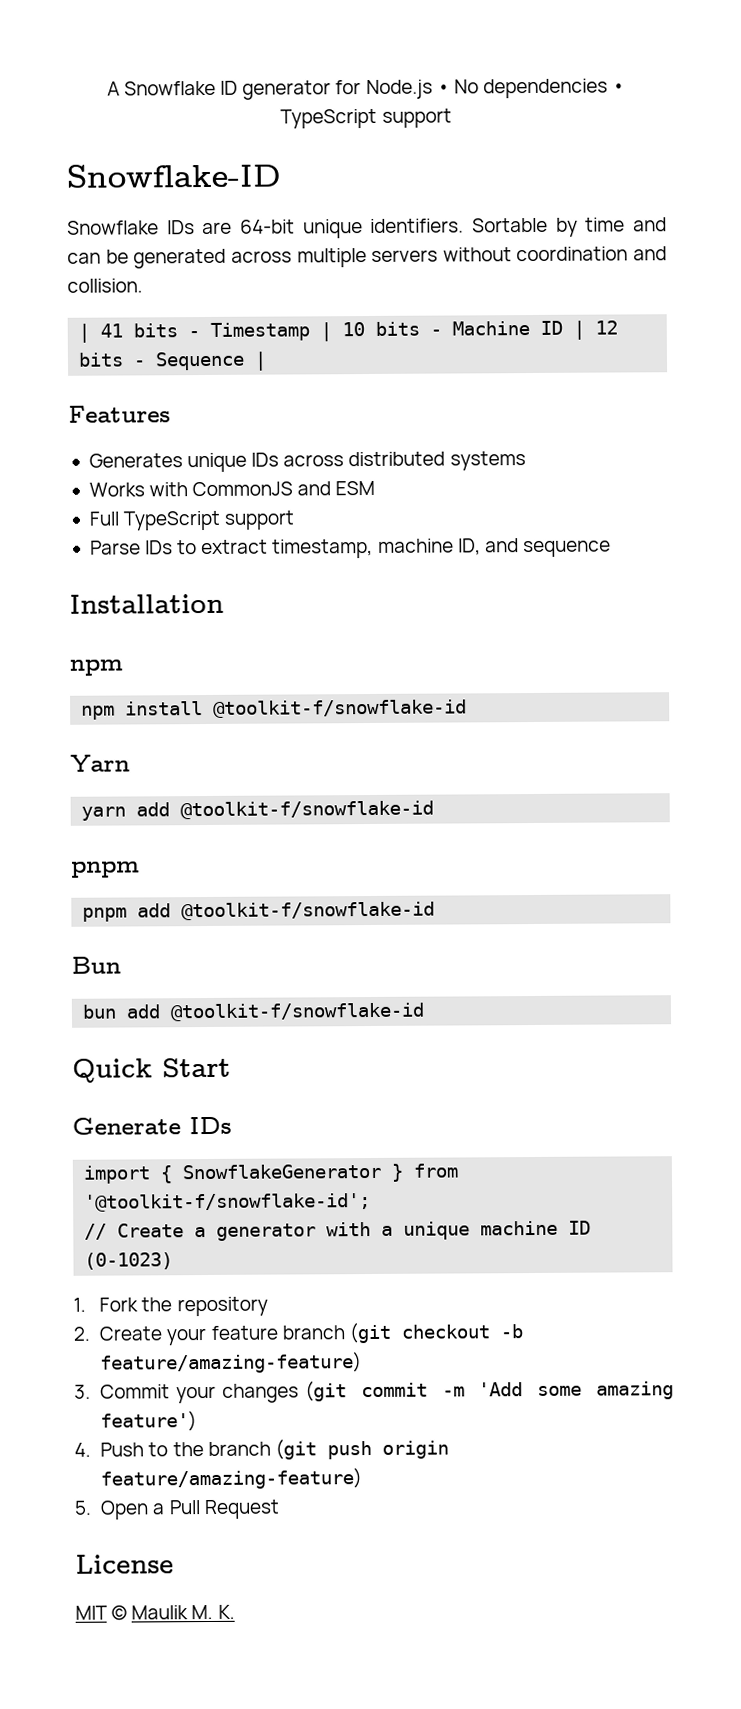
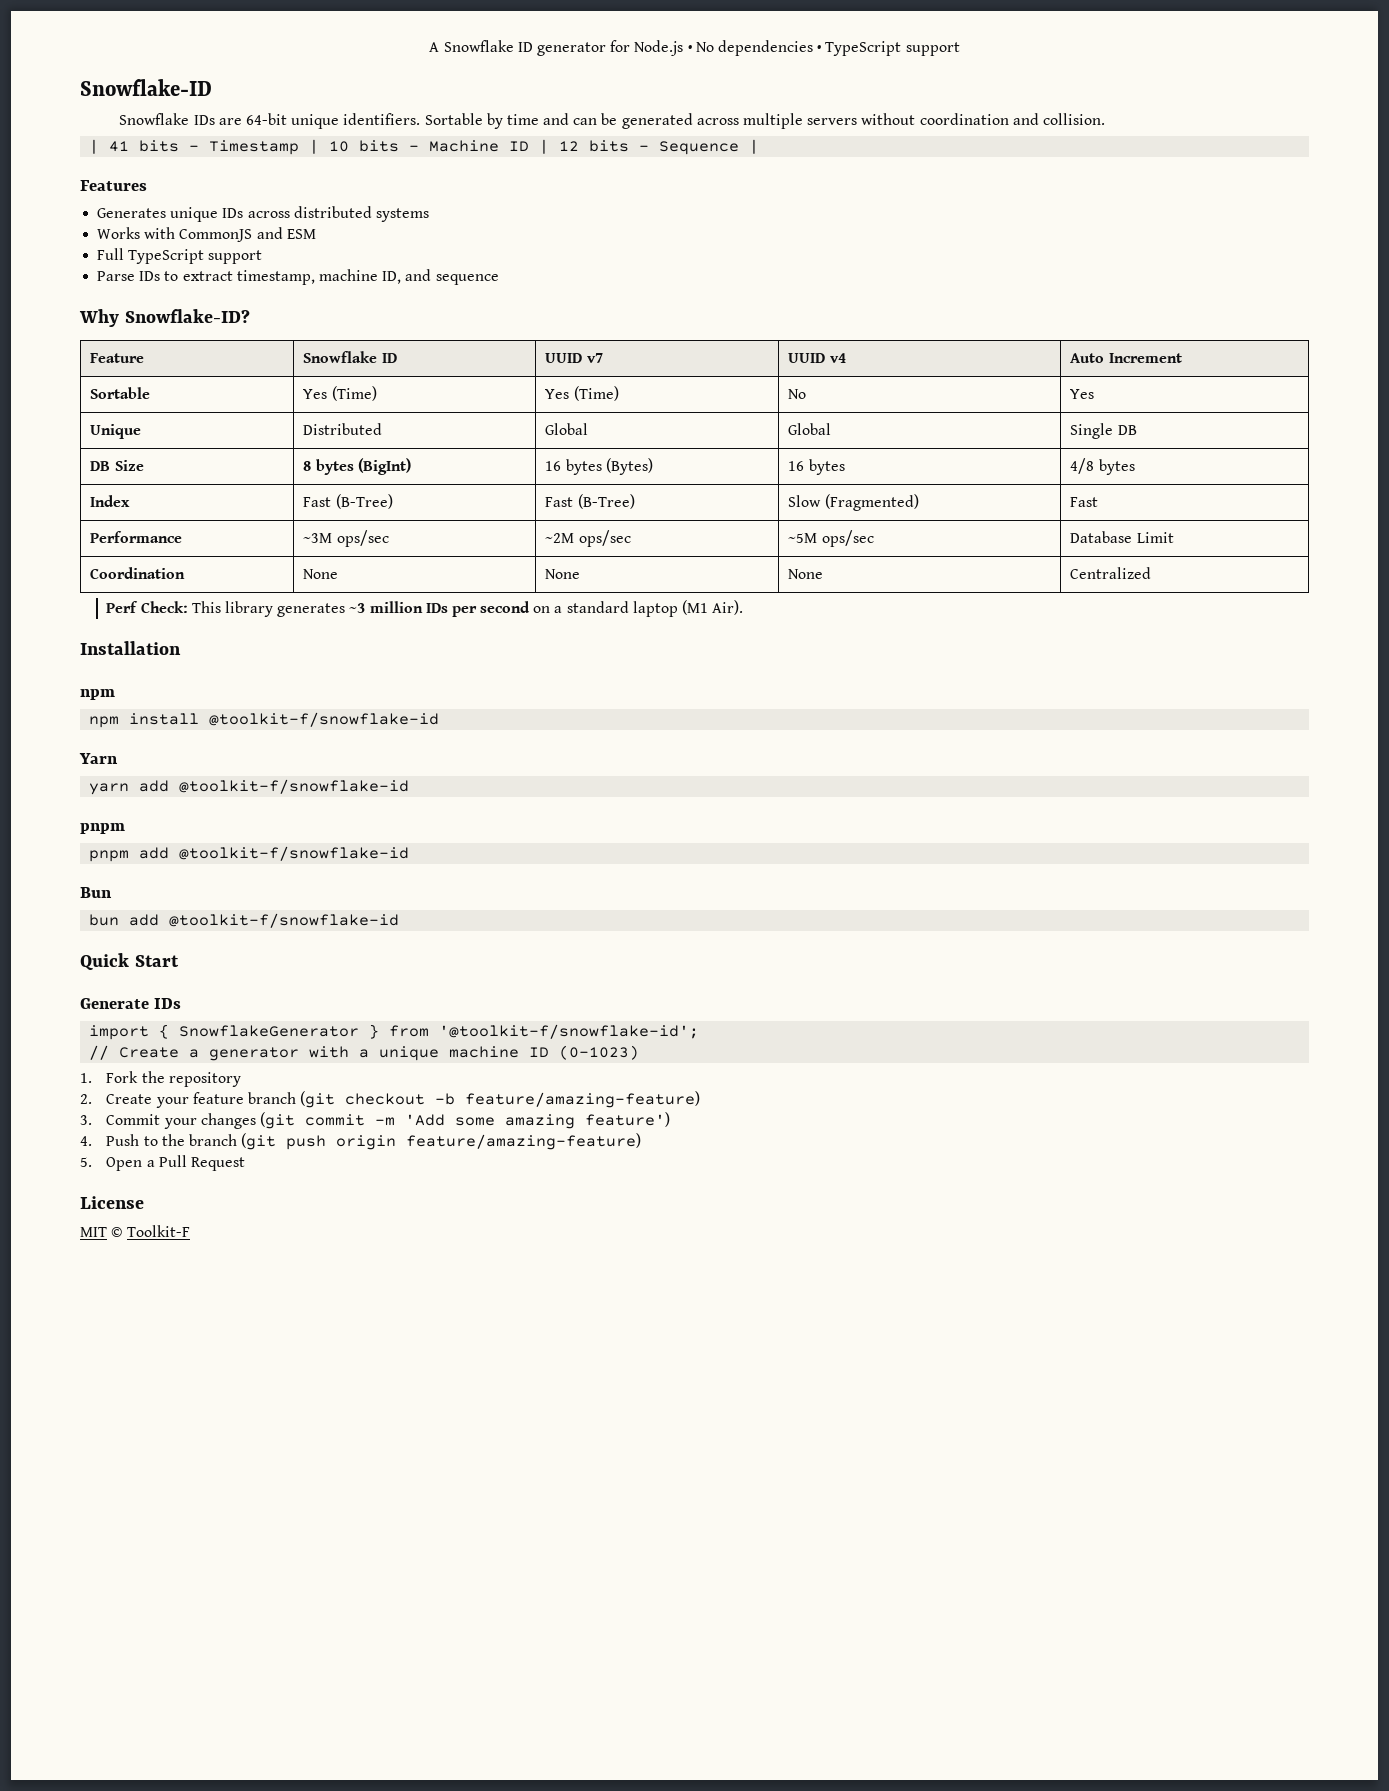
+ Why Snowflake-ID?
+ Feature | Snowflake ID | UUID v7 | UUID v4 | Auto Increment
+ Sortable | Yes (Time) | Yes (Time) | No | Yes
+ Unique | Distributed | Global | Global | Single DB
+ DB Size | 8 bytes (BigInt) | 16 bytes (Bytes) | 16 bytes | 4/8 bytes
+ Index | Fast (B-Tree) | Fast (B-Tree) | Slow (Fragmented) | Fast
+ Performance | ~3M ops/sec | ~2M ops/sec | ~5M ops/sec | Database Limit
+ Coordination | None | None | None | Centralized
+ Perf Check: This library generates ~3 million IDs per second on a standard laptop (M1 Air).
- MIT © Maulik M. K.
+ MIT © Toolkit-F

